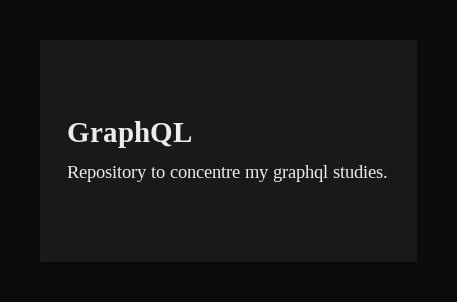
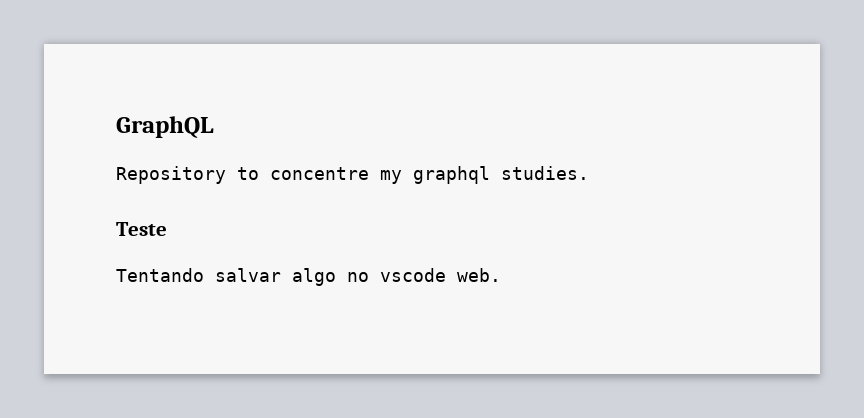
+ Teste
+ Tentando salvar algo no vscode web.

